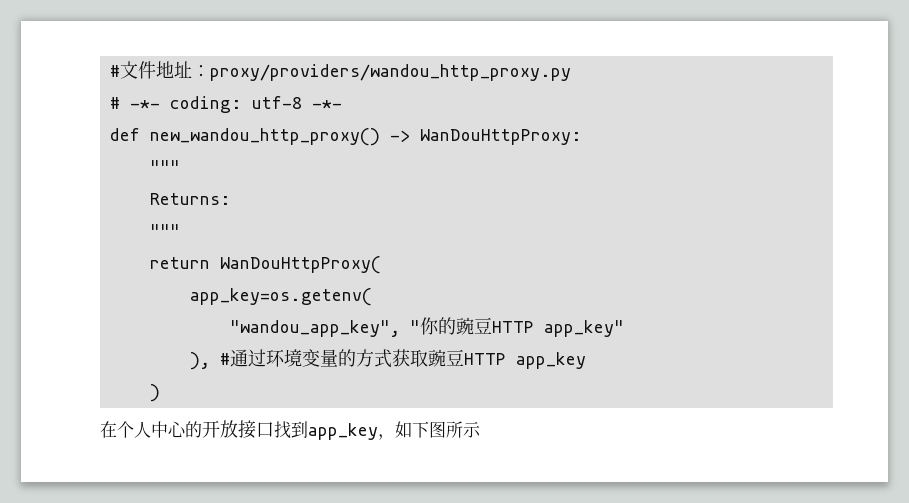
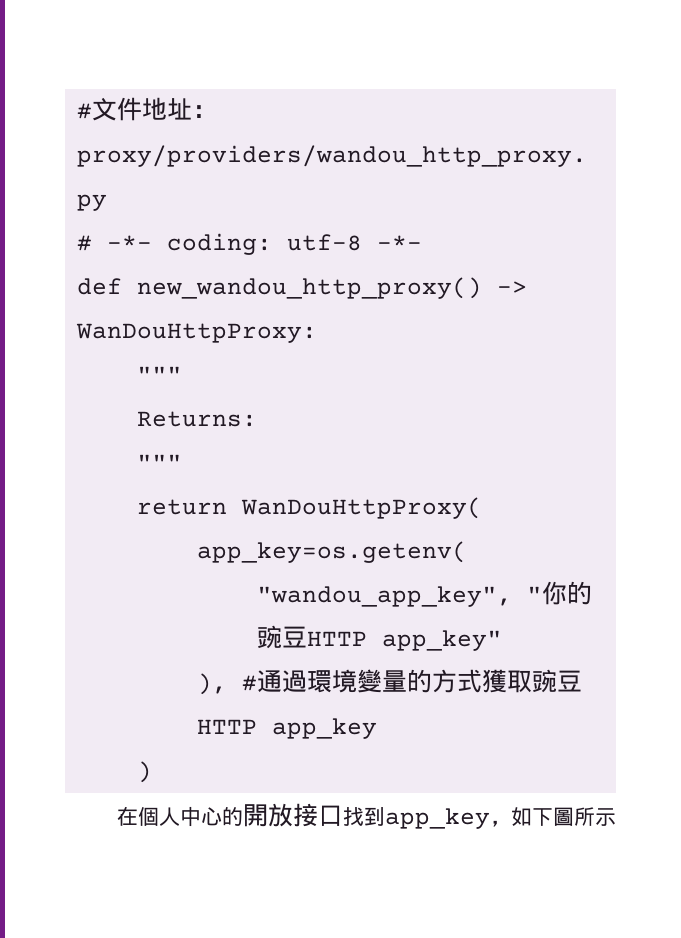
- ), #通过环境变量的方式获取豌豆HTTP app_key
+ ), #通過環境變量的方式獲取豌豆HTTP app_key
- 在个人中心的开放接口找到app_key，如下图所示
+ 在個人中心的開放接口找到app_key，如下圖所示

